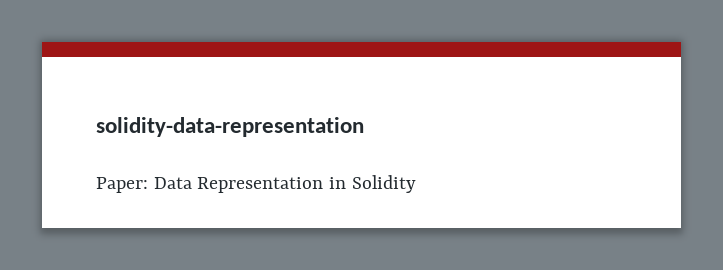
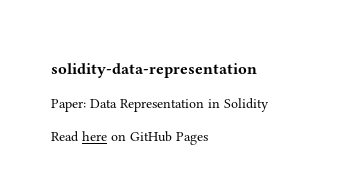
+ Read here on GitHub Pages

